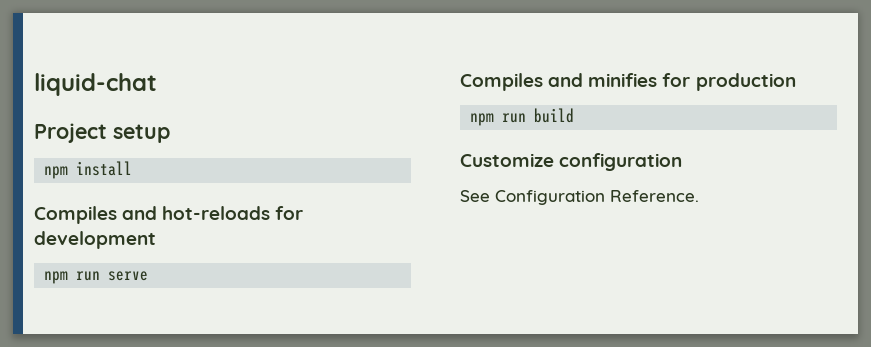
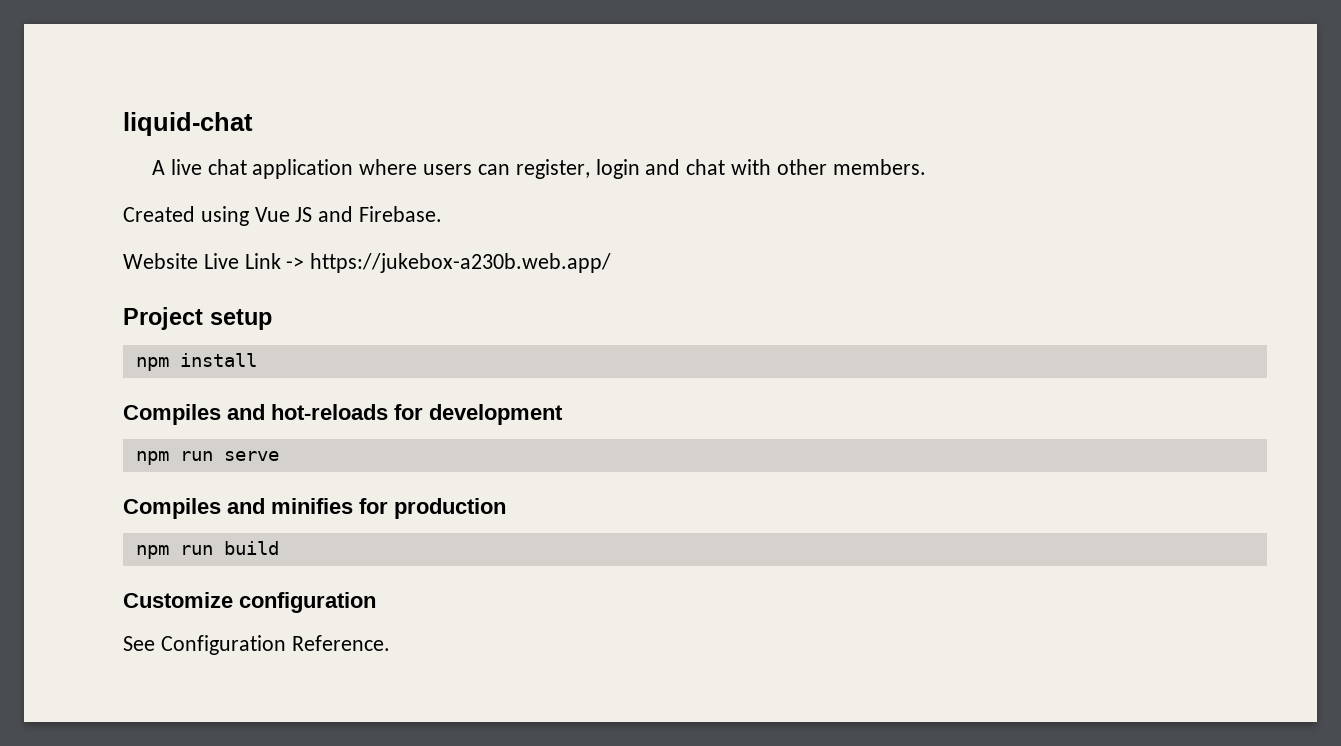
+ A live chat application where users can register, login and chat with other members.
+ Created using Vue JS and Firebase.
+ Website Live Link -> https://jukebox-a230b.web.app/

